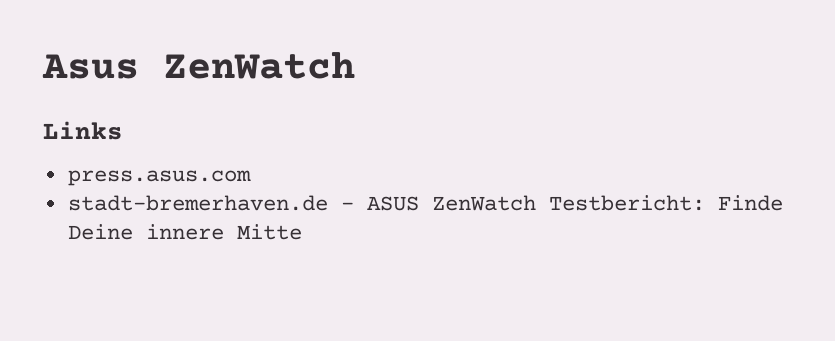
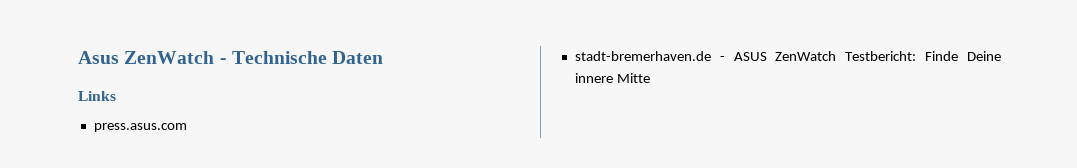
- Asus ZenWatch
+ Asus ZenWatch - Technische Daten

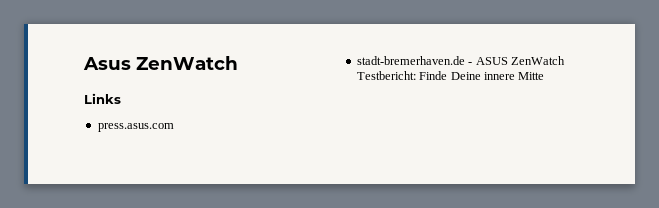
- Asus ZenWatch - Technische Daten
+ Asus ZenWatch

